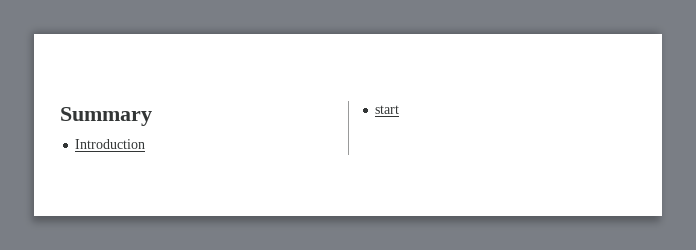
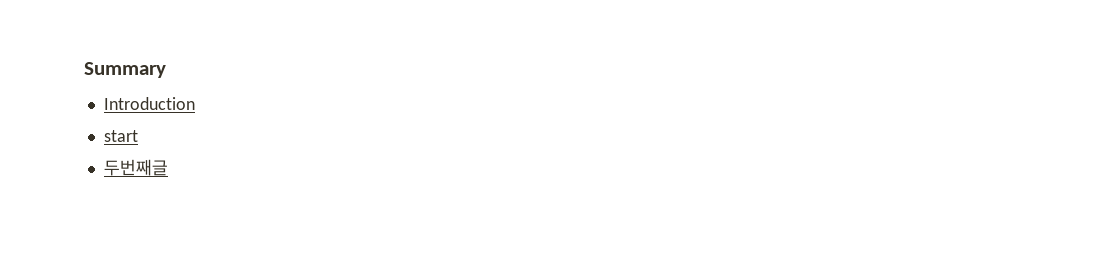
+ 두번째글

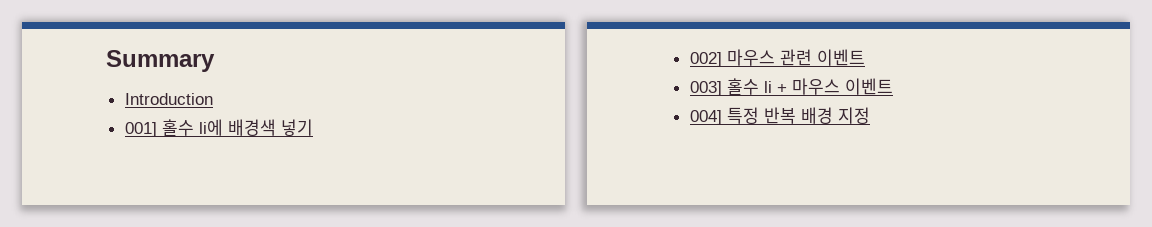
- start
- 두번째글
+ 001] 홀수 li에 배경색 넣기
+ 002] 마우스 관련 이벤트
+ 003] 홀수 li + 마우스 이벤트
+ 004] 특정 반복 배경 지정

